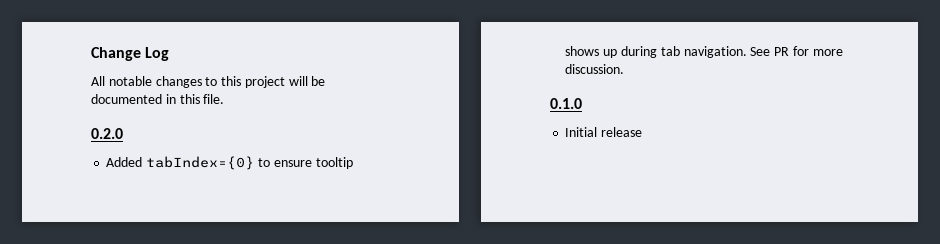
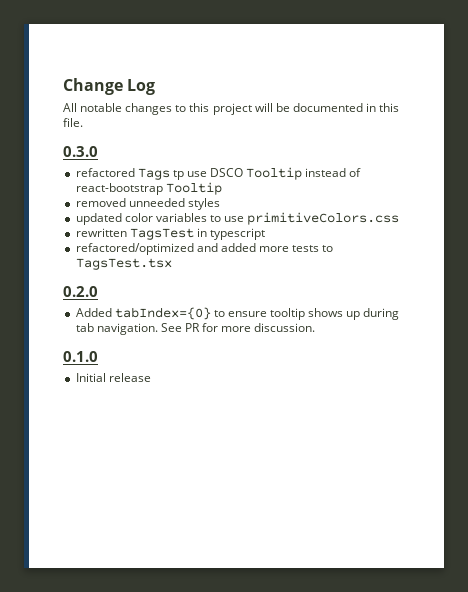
+ 0.3.0
+ refactored Tags tp use DSCO Tooltip instead of react-bootstrap Tooltip
+ removed unneeded styles
+ updated color variables to use primitiveColors.css
+ rewritten TagsTest in typescript
+ refactored/optimized and added more tests to TagsTest.tsx

